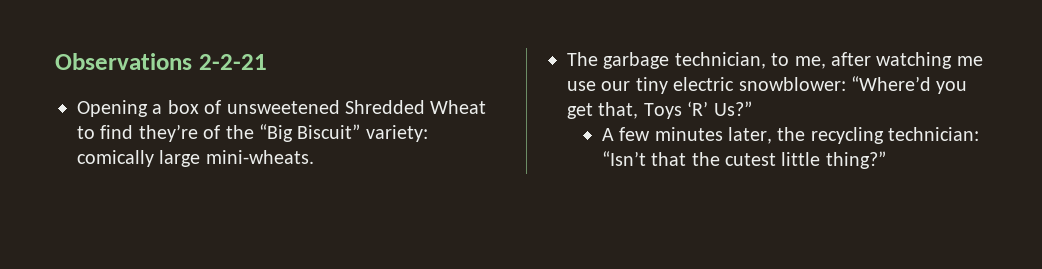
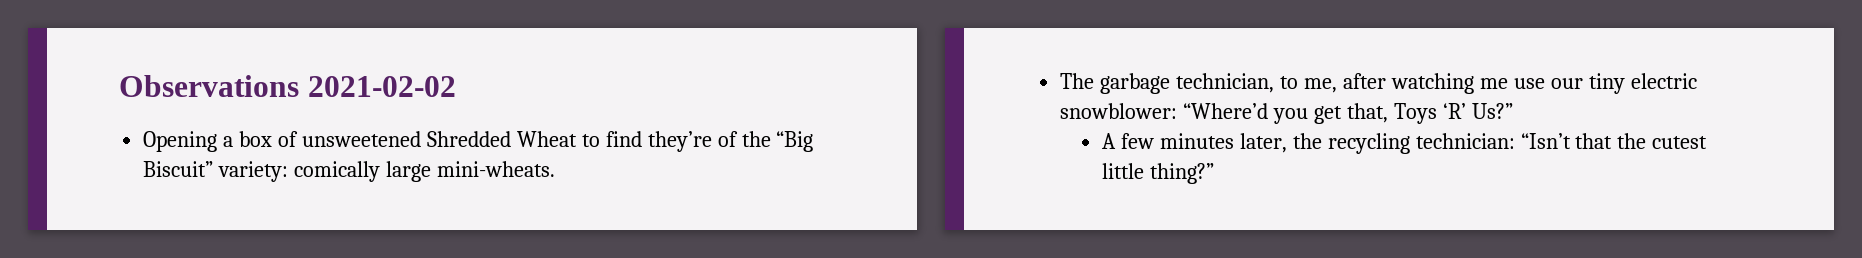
- Observations 2-2-21
+ Observations 2021-02-02

